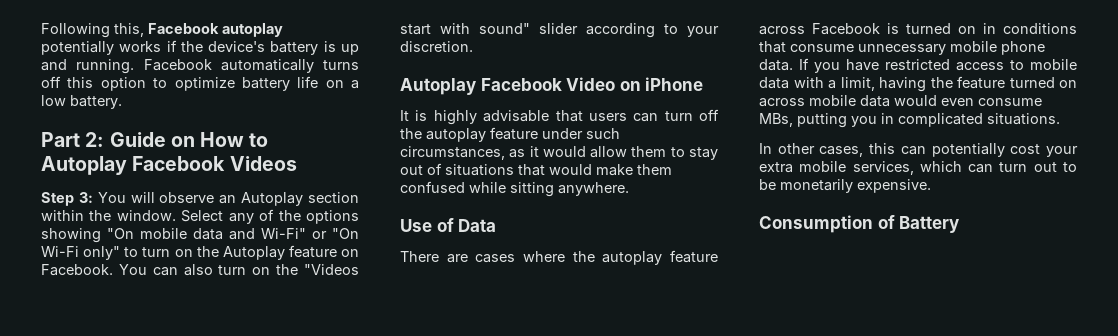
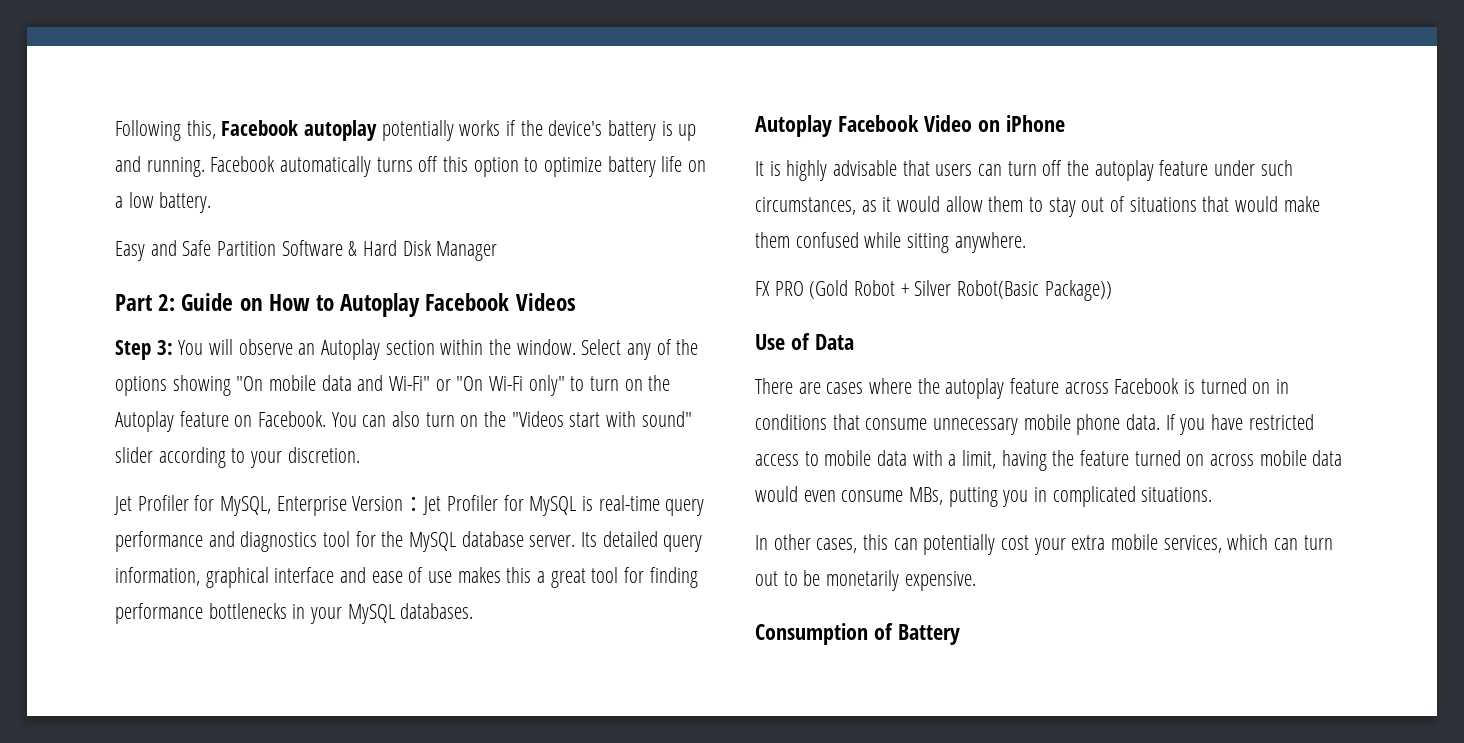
+ Easy and Safe Partition Software & Hard Disk Manager
+ Jet Profiler for MySQL, Enterprise Version：Jet Profiler for MySQL is real-time query performance and diagnostics tool for the MySQL database server. Its detailed query information, graphical interface and ease of use makes this a great tool for finding performance bottlenecks in your MySQL databases.
+ FX PRO (Gold Robot + Silver Robot(Basic Package))

